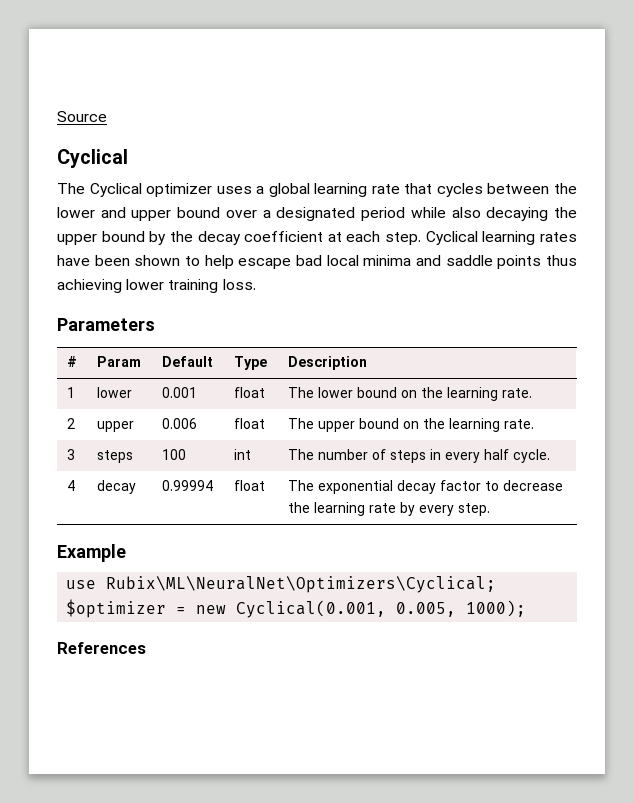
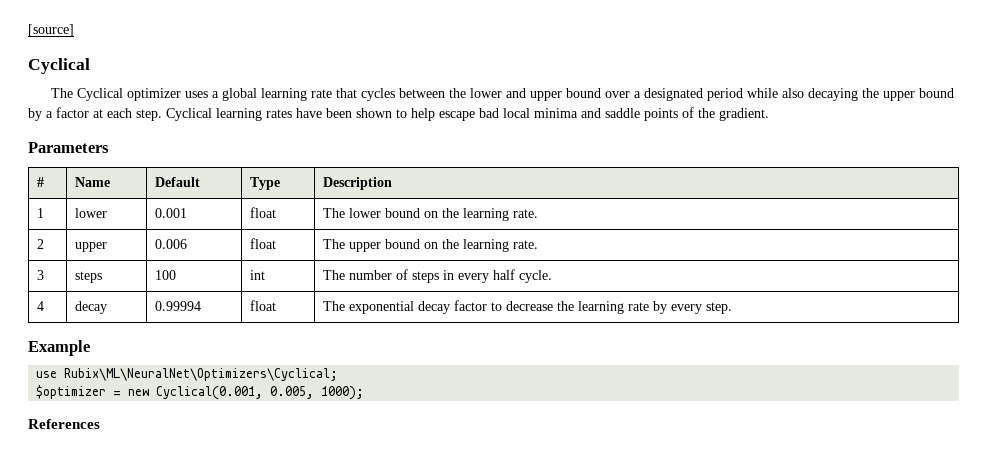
- Source
+ [source]
- The Cyclical optimizer uses a global learning rate that cycles between the lower and upper bound over a designated period while also decaying the upper bound by the decay coefficient at each step.
+ The Cyclical optimizer uses a global learning rate that cycles between the lower and upper bound over a designated period while also decaying the upper bound by a factor at each step.
- Cyclical learning rates have been shown to help escape bad local minima and saddle points thus achieving lower training loss.
+ Cyclical learning rates have been shown to help escape bad local minima and saddle points of the gradient.
- # | Param | Default | Type | Description
+ # | Name | Default | Type | Description

